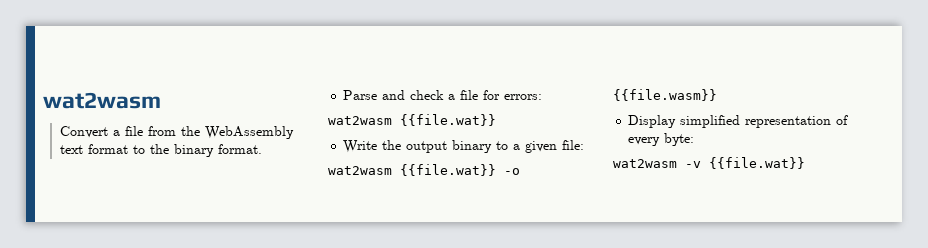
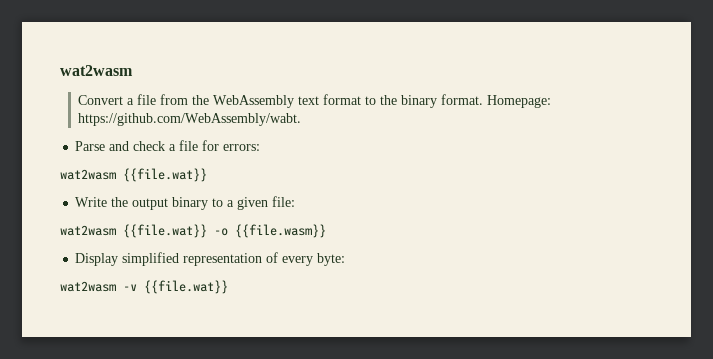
+ Homepage: https://github.com/WebAssembly/wabt.

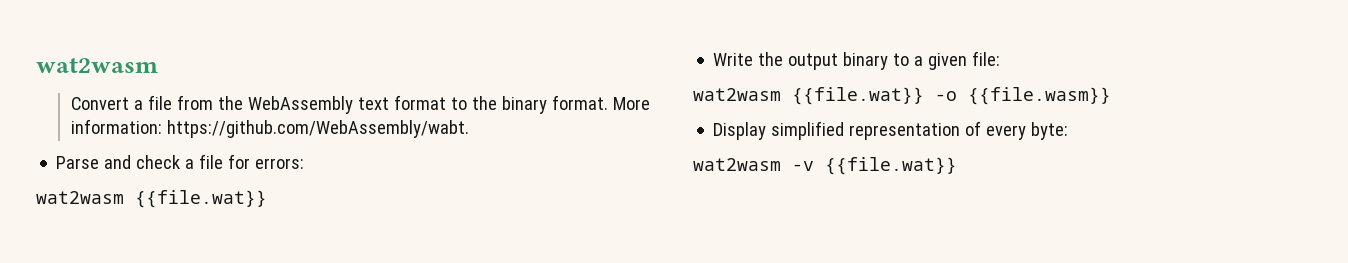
- Homepage: https://github.com/WebAssembly/wabt.
+ More information: https://github.com/WebAssembly/wabt.

